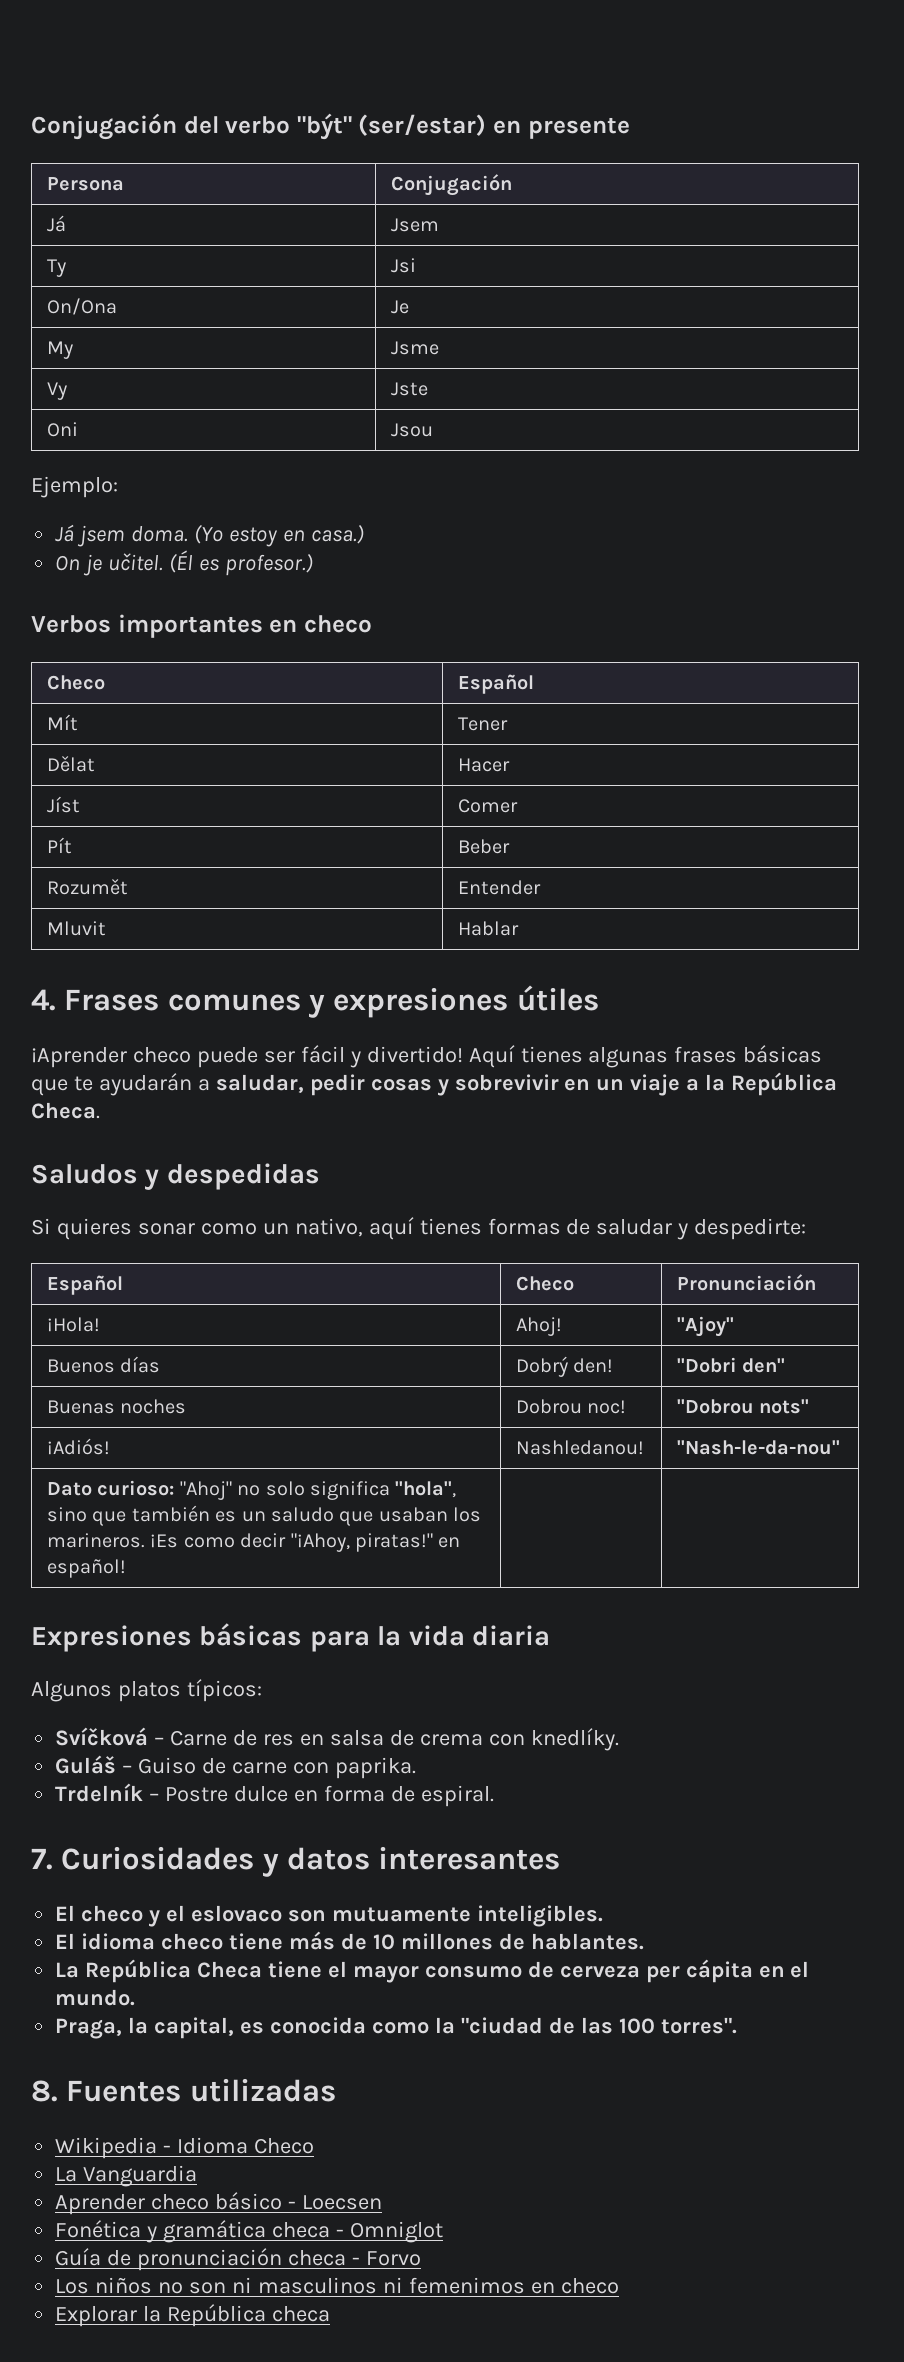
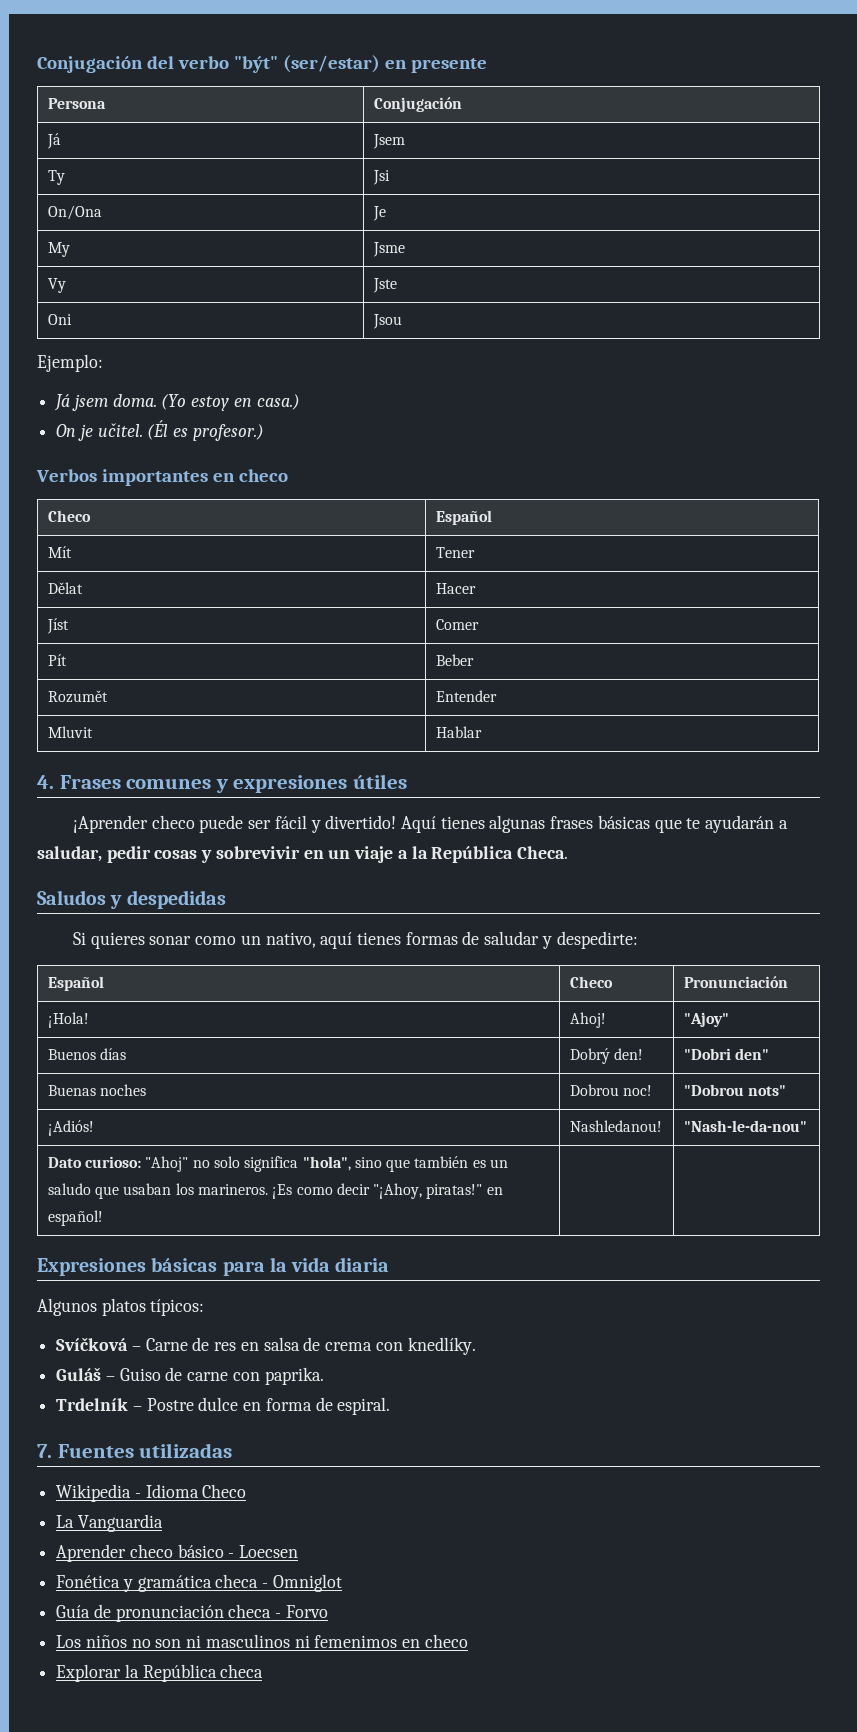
- 7. Curiosidades y datos interesantes
- El checo y el eslovaco son mutuamente inteligibles.
- El idioma checo tiene más de 10 millones de hablantes.
- La República Checa tiene el mayor consumo de cerveza per cápita en el mundo.
- Praga, la capital, es conocida como la "ciudad de las 100 torres".
- 8. Fuentes utilizadas
+ 7. Fuentes utilizadas

